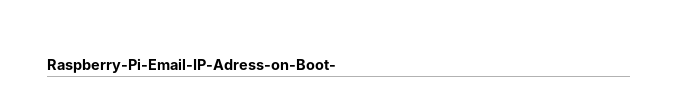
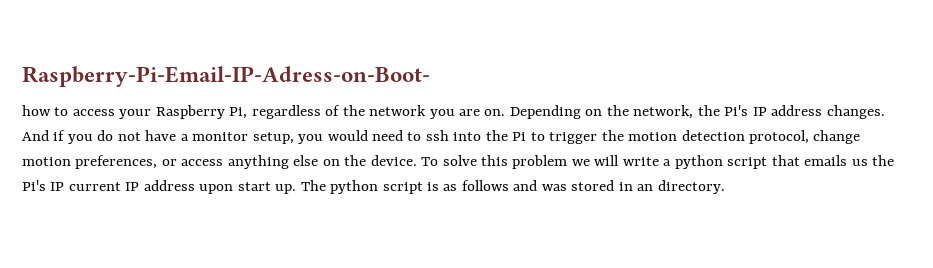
+ how to access your Raspberry Pi, regardless of the network you are on. Depending on the network, the Pi's IP address changes. And if you do not have a monitor setup, you would need to ssh into the Pi to trigger the motion detection protocol, change motion preferences, or access anything else on the device. To solve this problem we will write a python script that emails us the Pi's IP current IP address upon start up. The python script is as follows and was stored in an directory.

